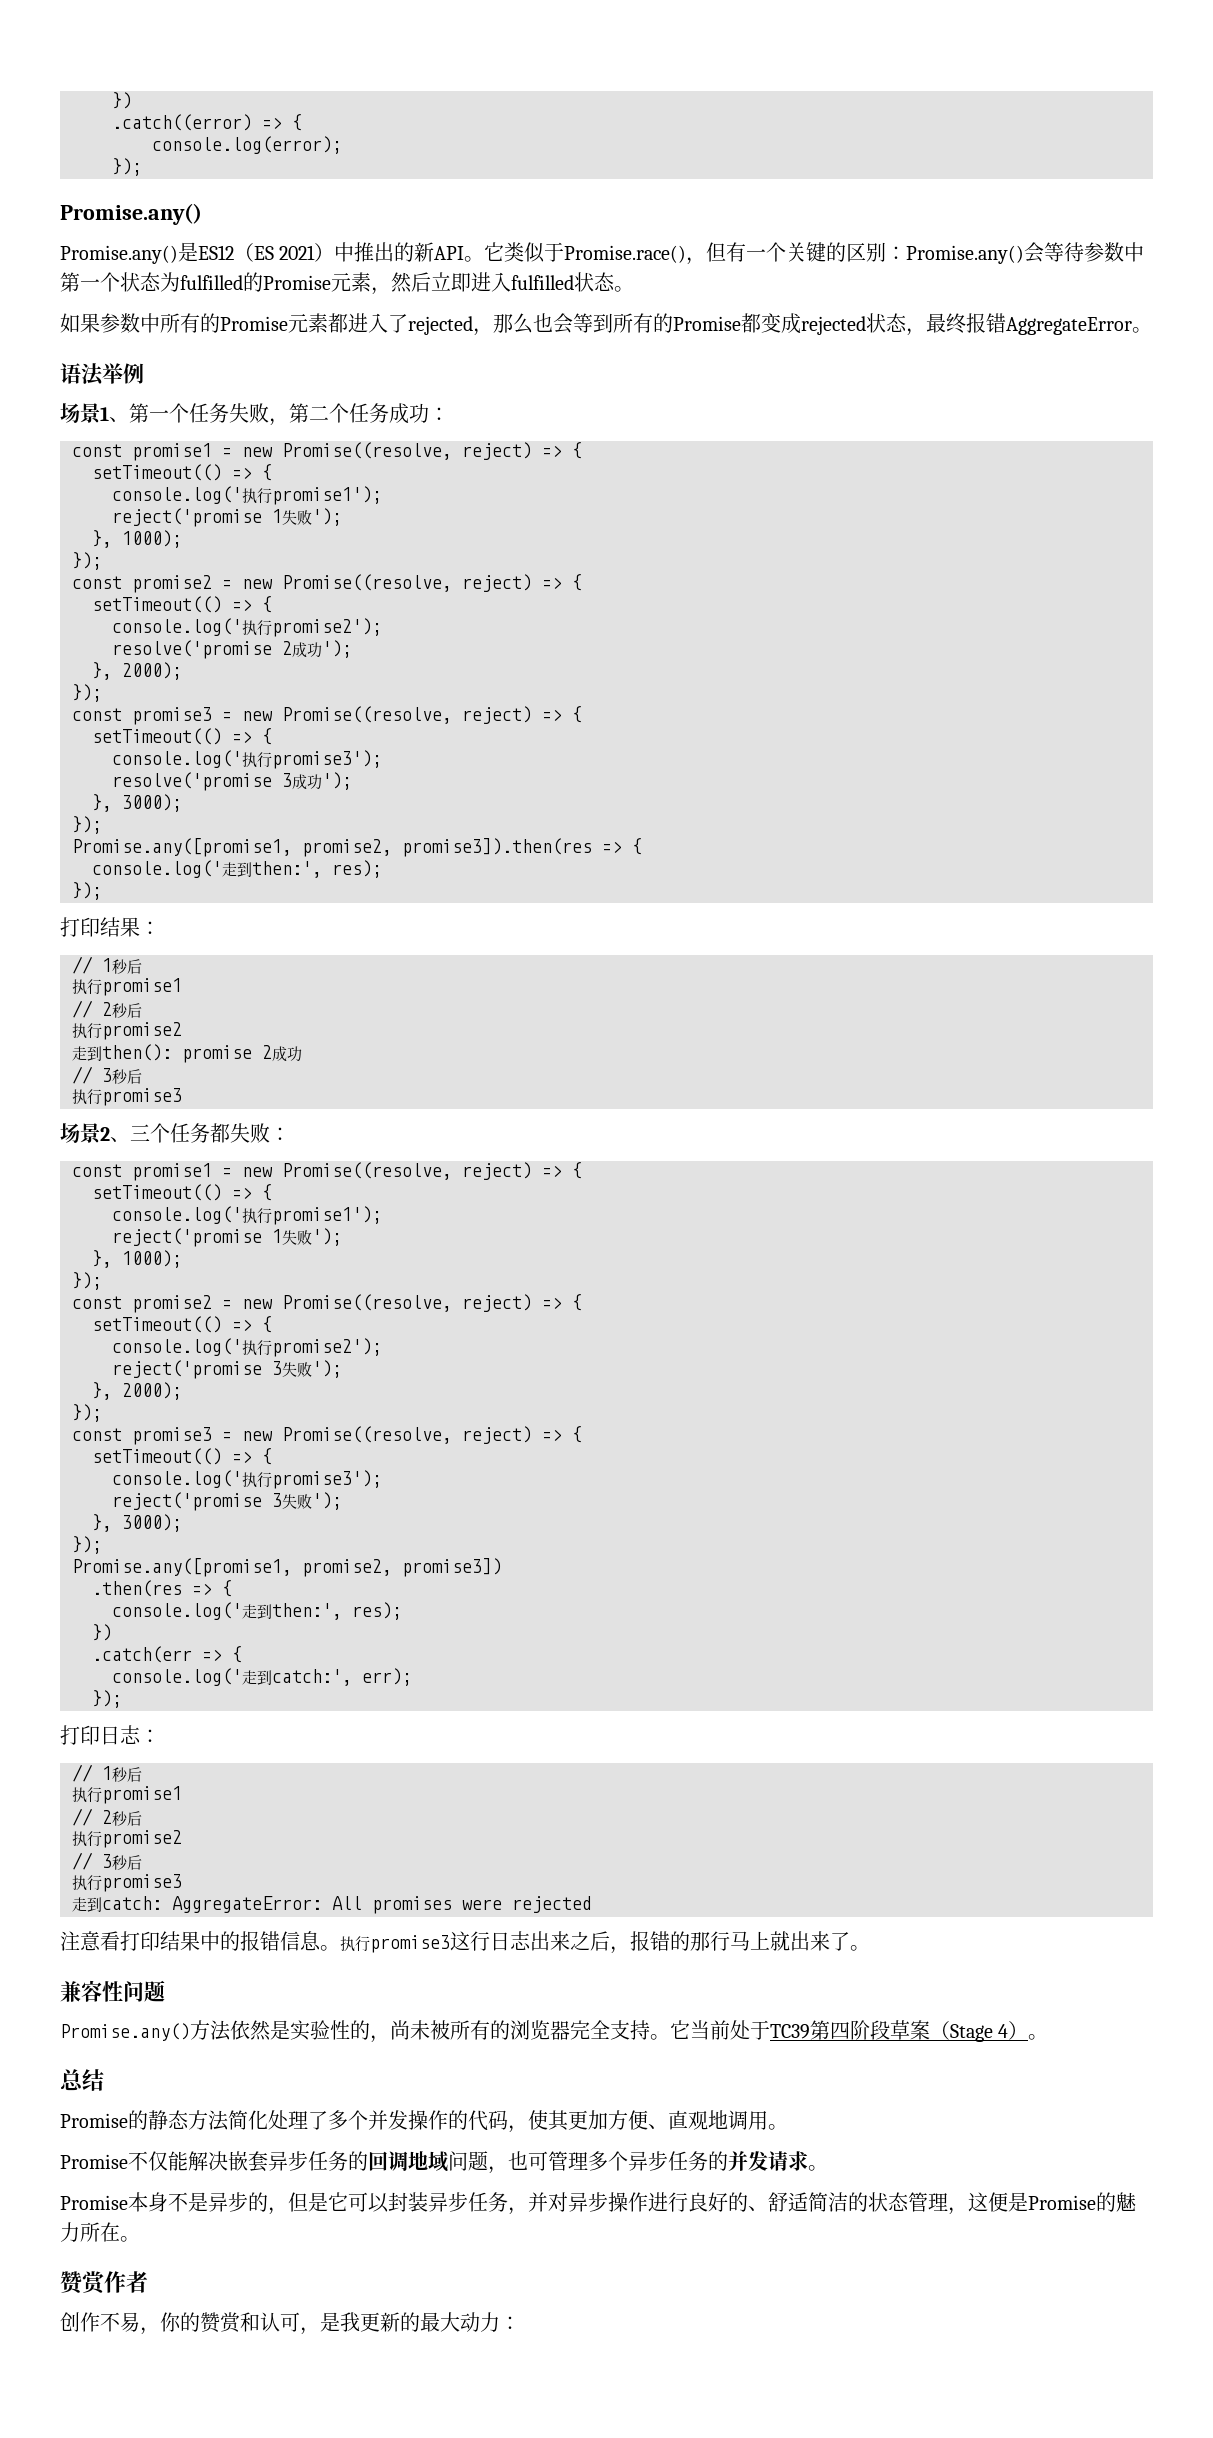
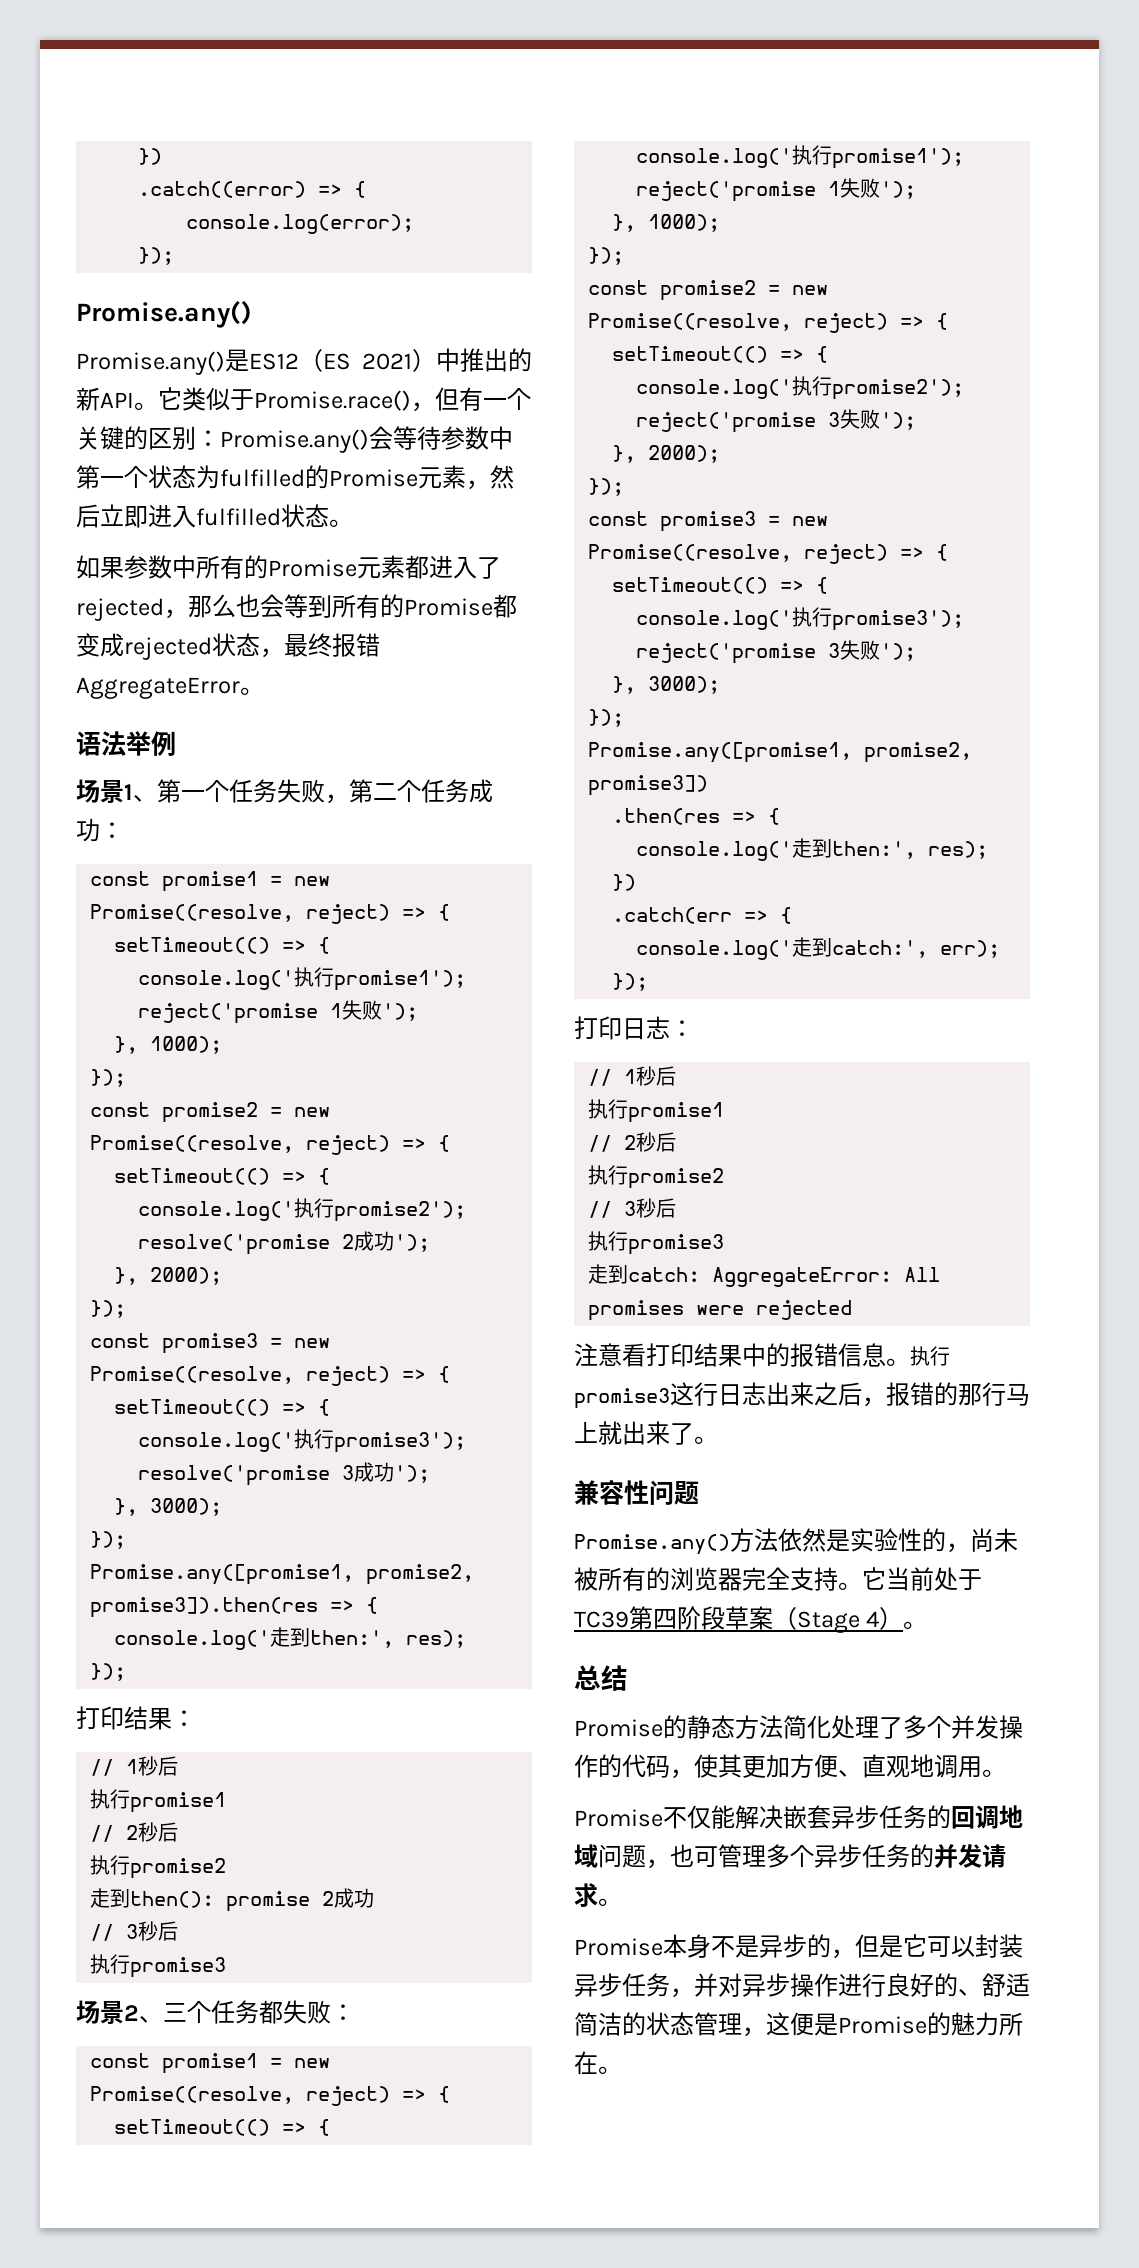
- 赞赏作者
- 创作不易，你的赞赏和认可，是我更新的最大动力：

